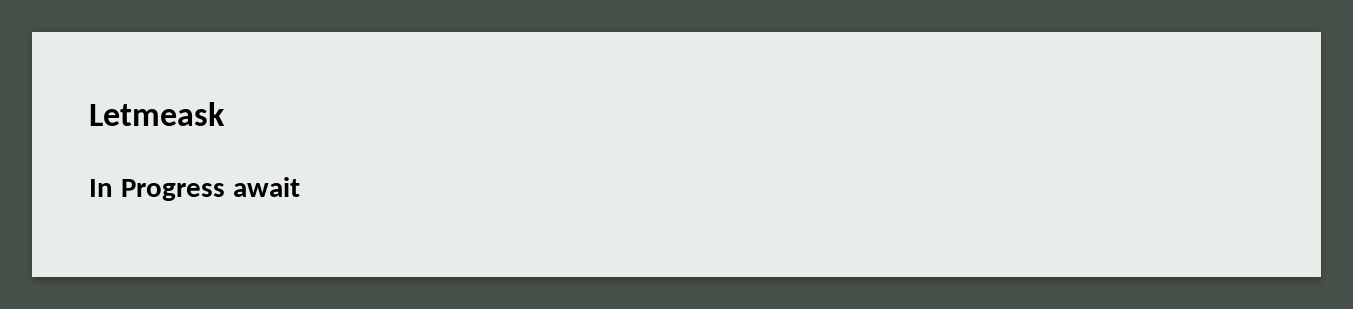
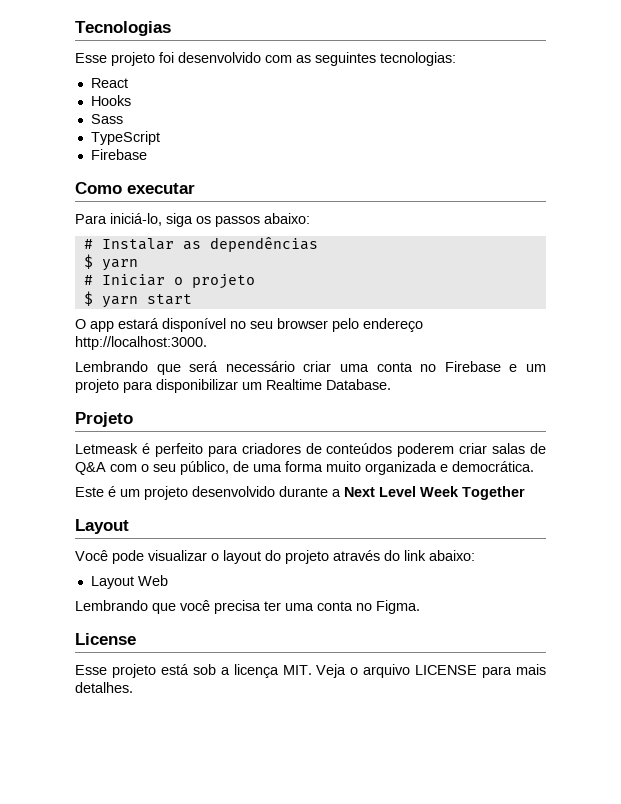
- Letmeask
- In Progress await
+ Tecnologias
+ Esse projeto foi desenvolvido com as seguintes tecnologias:
+ React
+ Hooks
+ Sass
+ TypeScript
+ Firebase
+ Como executar
+ Para iniciá-lo, siga os passos abaixo:
+ # Instalar as dependências
+ $ yarn
+ # Iniciar o projeto
+ $ yarn start
+ O app estará disponível no seu browser pelo endereço http://localhost:3000.
+ Lembrando que será necessário criar uma conta no Firebase e um projeto para disponibilizar um Realtime Database.
+ Projeto
+ Letmeask é perfeito para criadores de conteúdos poderem criar salas de Q&A com o seu público, de uma forma muito organizada e democrática.
+ Este é um projeto desenvolvido durante a Next Level Week Together
+ Layout
+ Você pode visualizar o layout do projeto através do link abaixo:
+ Layout Web
+ Lembrando que você precisa ter uma conta no Figma.
+ License
+ Esse projeto está sob a licença MIT. Veja o arquivo LICENSE para mais detalhes.

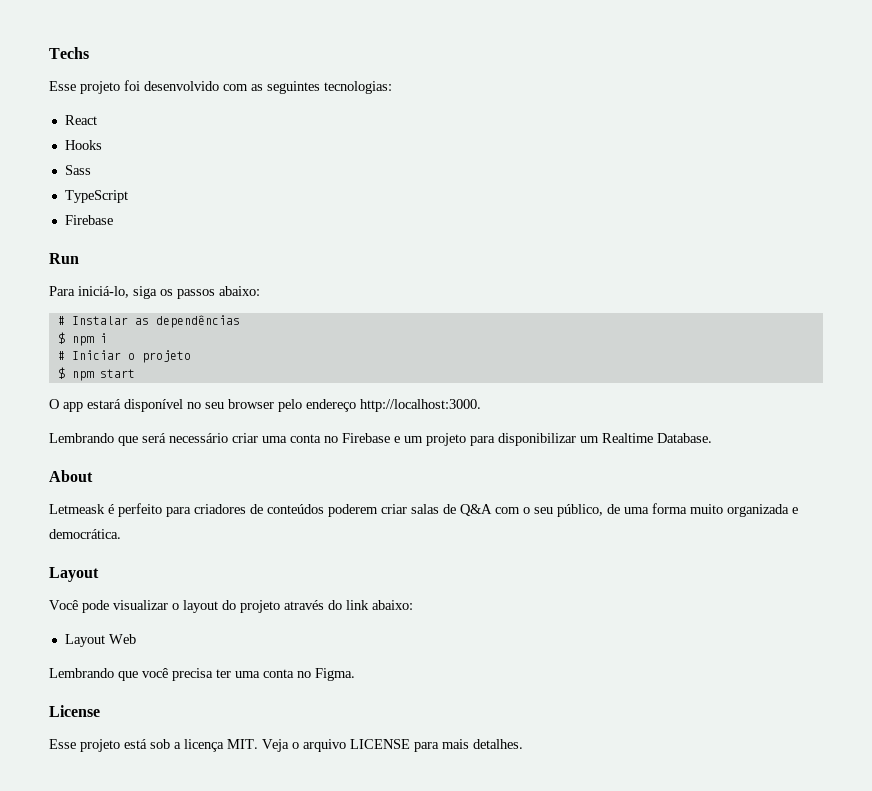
- Tecnologias
+ Techs
- Como executar
+ Run
  # Instalar as dependências
- $ yarn
+ $ npm i
- $ yarn start
+ $ npm start
- Projeto
+ About
- Este é um projeto desenvolvido durante a Next Level Week Together

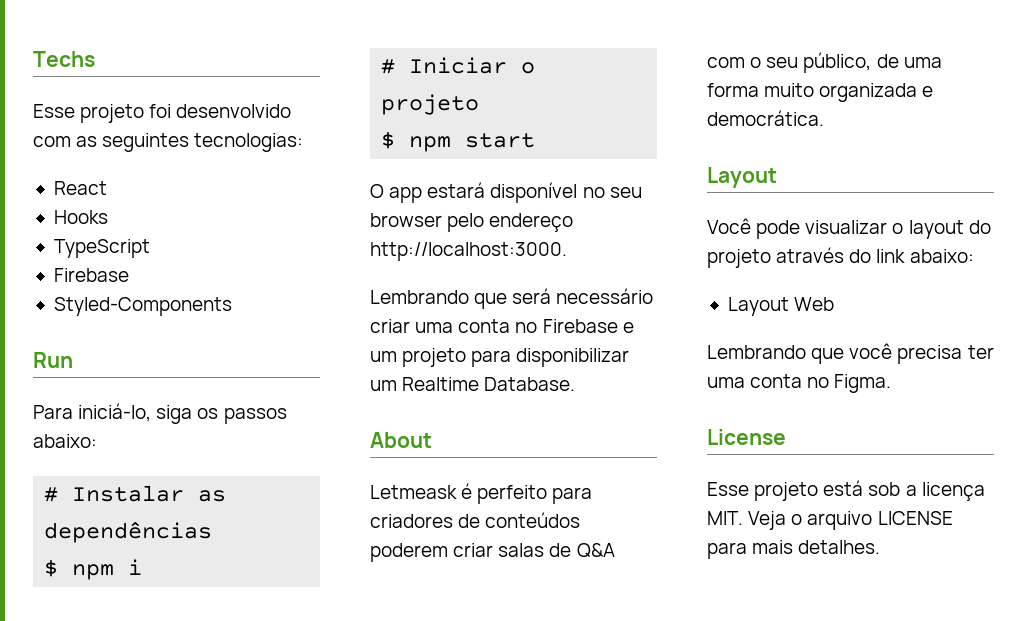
- Sass
+ Styled-Components

